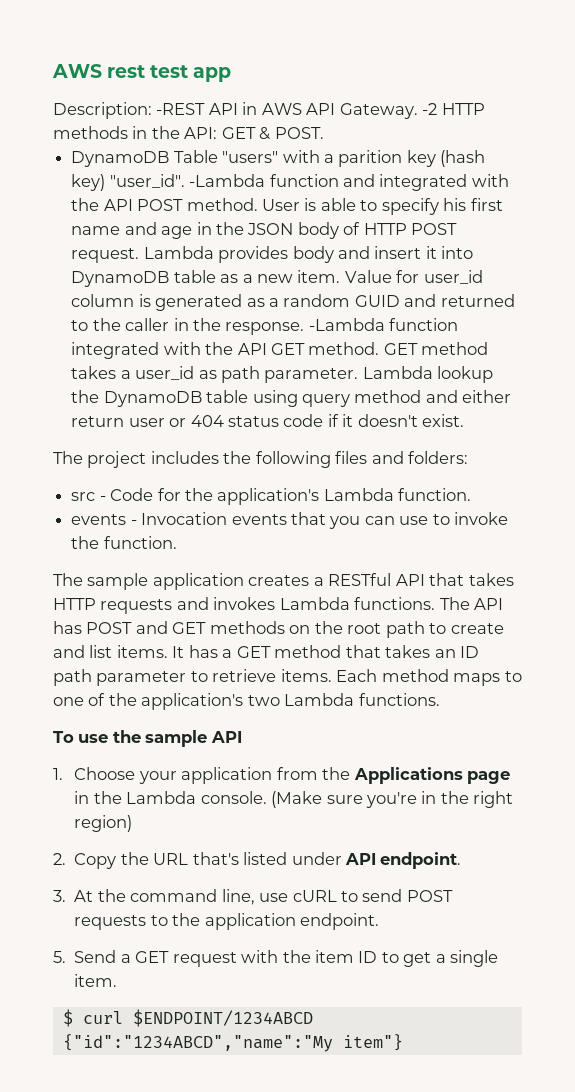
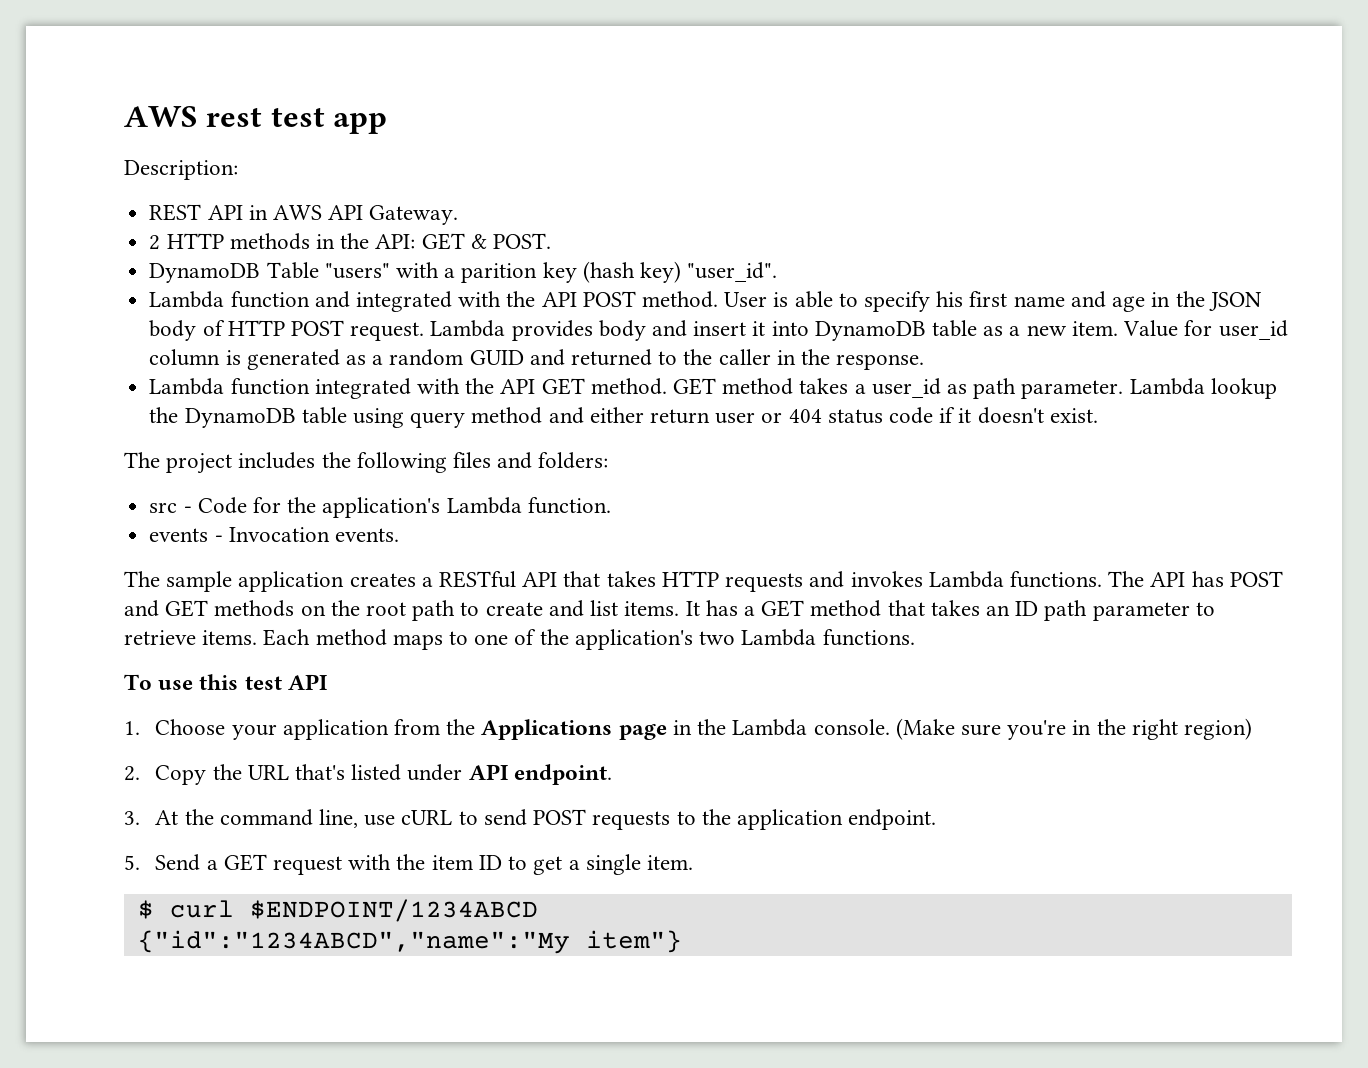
- Description: -REST API in AWS API Gateway. -2 HTTP methods in the API: GET & POST.
+ Description:
+ REST API in AWS API Gateway.
+ 2 HTTP methods in the API: GET & POST.
- DynamoDB Table "users" with a parition key (hash key) "user_id". -Lambda function and integrated with the API POST method.
+ DynamoDB Table "users" with a parition key (hash key) "user_id".
+ Lambda function and integrated with the API POST method.
- Value for user_id column is generated as a random GUID and returned to the caller in the response. -Lambda function integrated with the API GET method.
+ Value for user_id column is generated as a random GUID and returned to the caller in the response.
+ Lambda function integrated with the API GET method.
- events - Invocation events that you can use to invoke the function.
+ events - Invocation events.
- To use the sample API
+ To use this test API

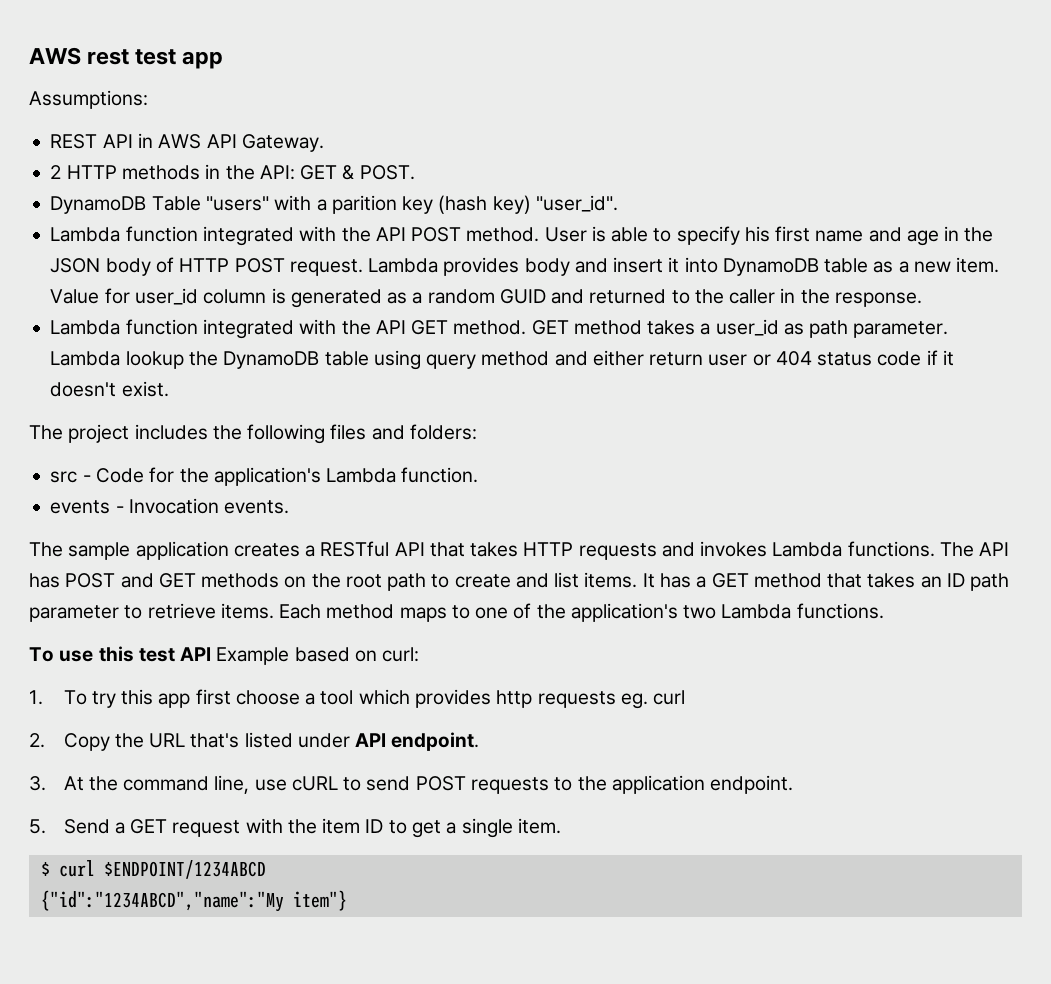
- Description:
+ Assumptions:
- Lambda function and integrated with the API POST method.
+ Lambda function integrated with the API POST method.
- To use this test API
- 1. Choose your application from the Applications page in the Lambda console. (Make sure you're in the right region)
+ To use this test API Example based on curl:
+ 1. To try this app first choose a tool which provides http requests eg. curl

